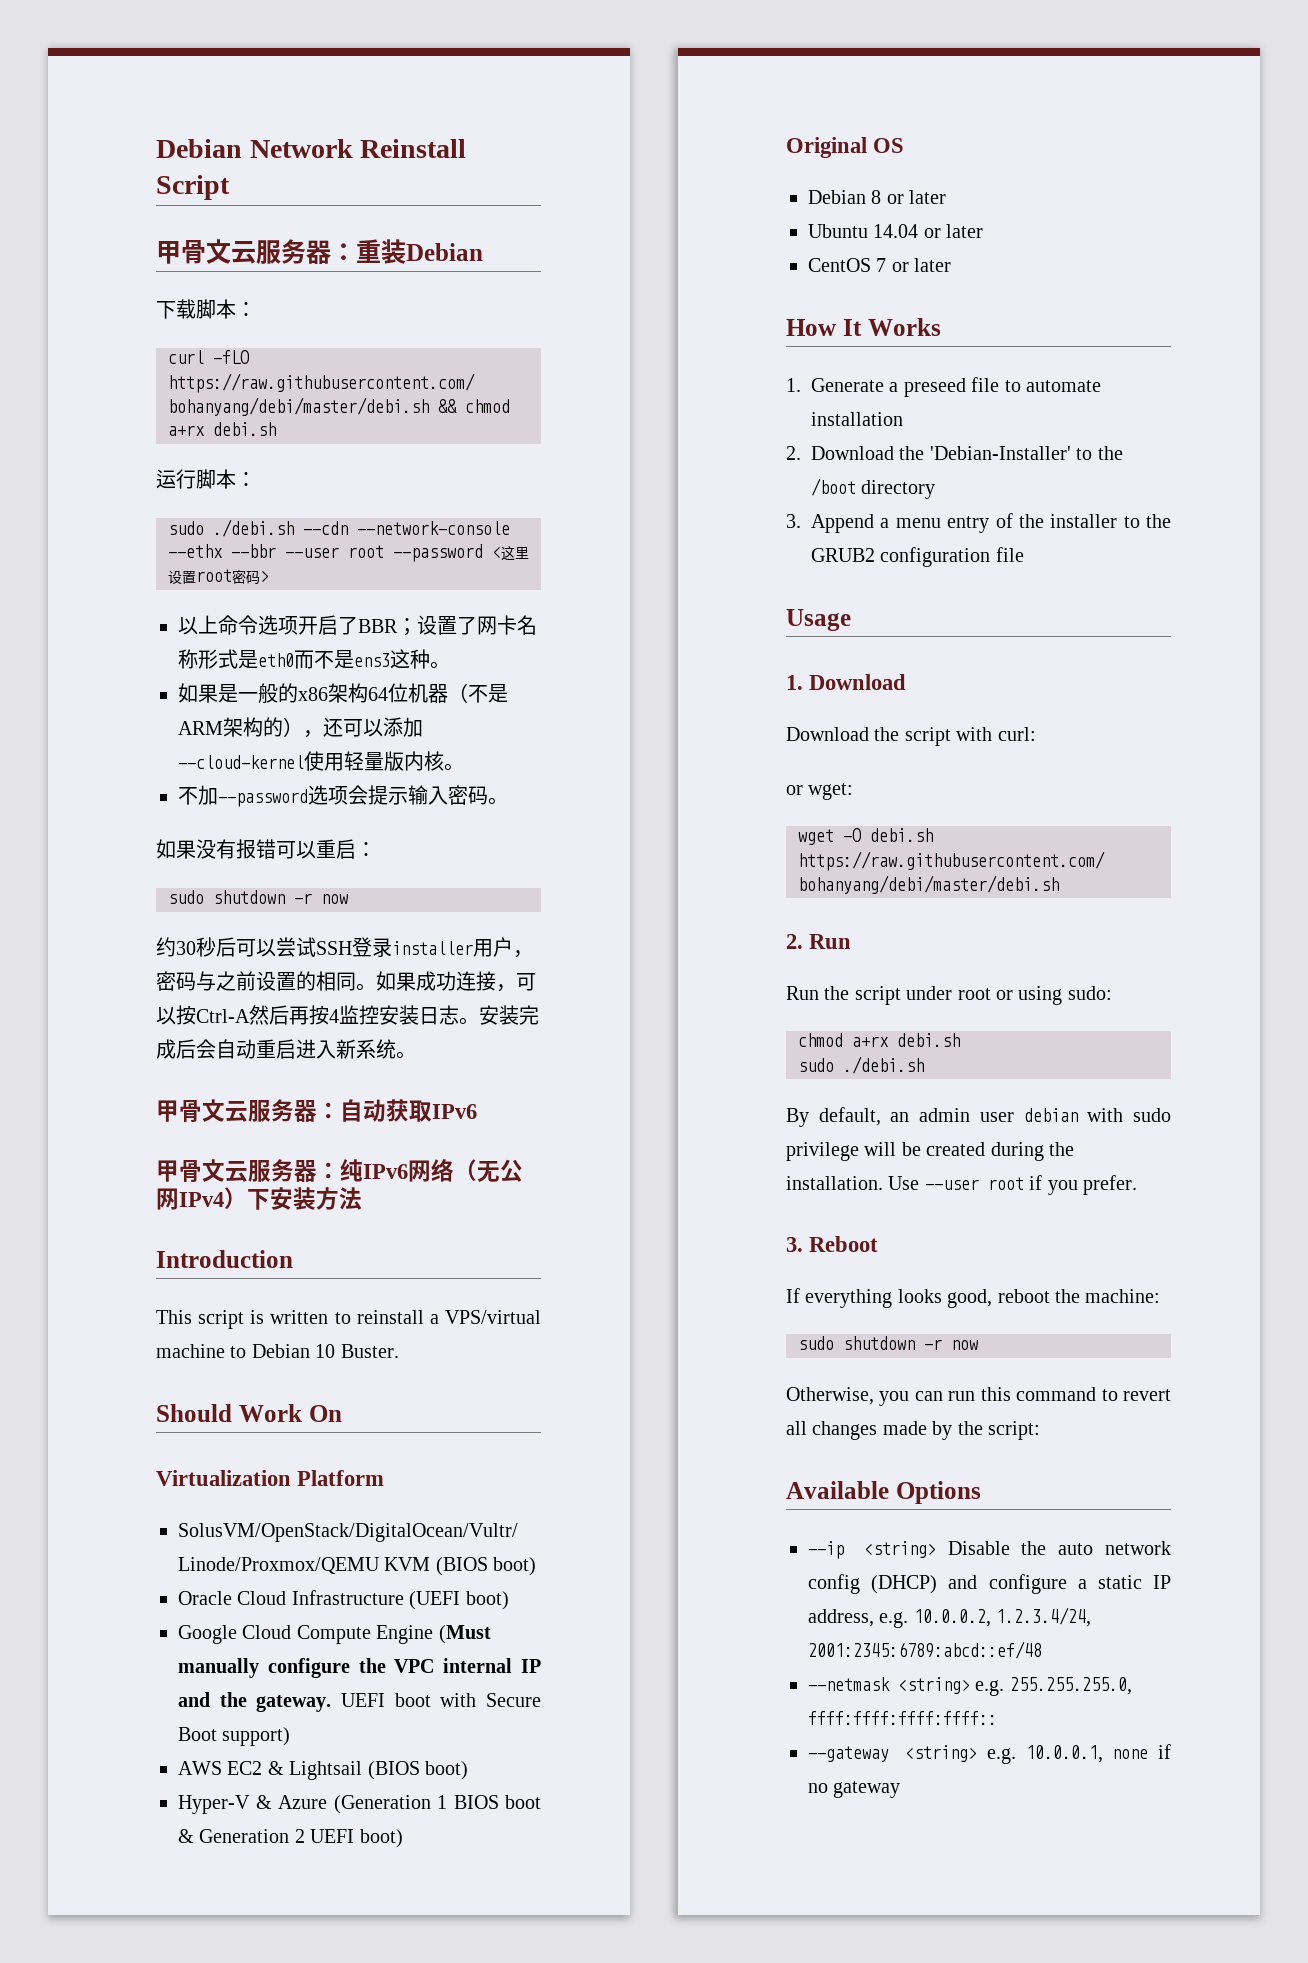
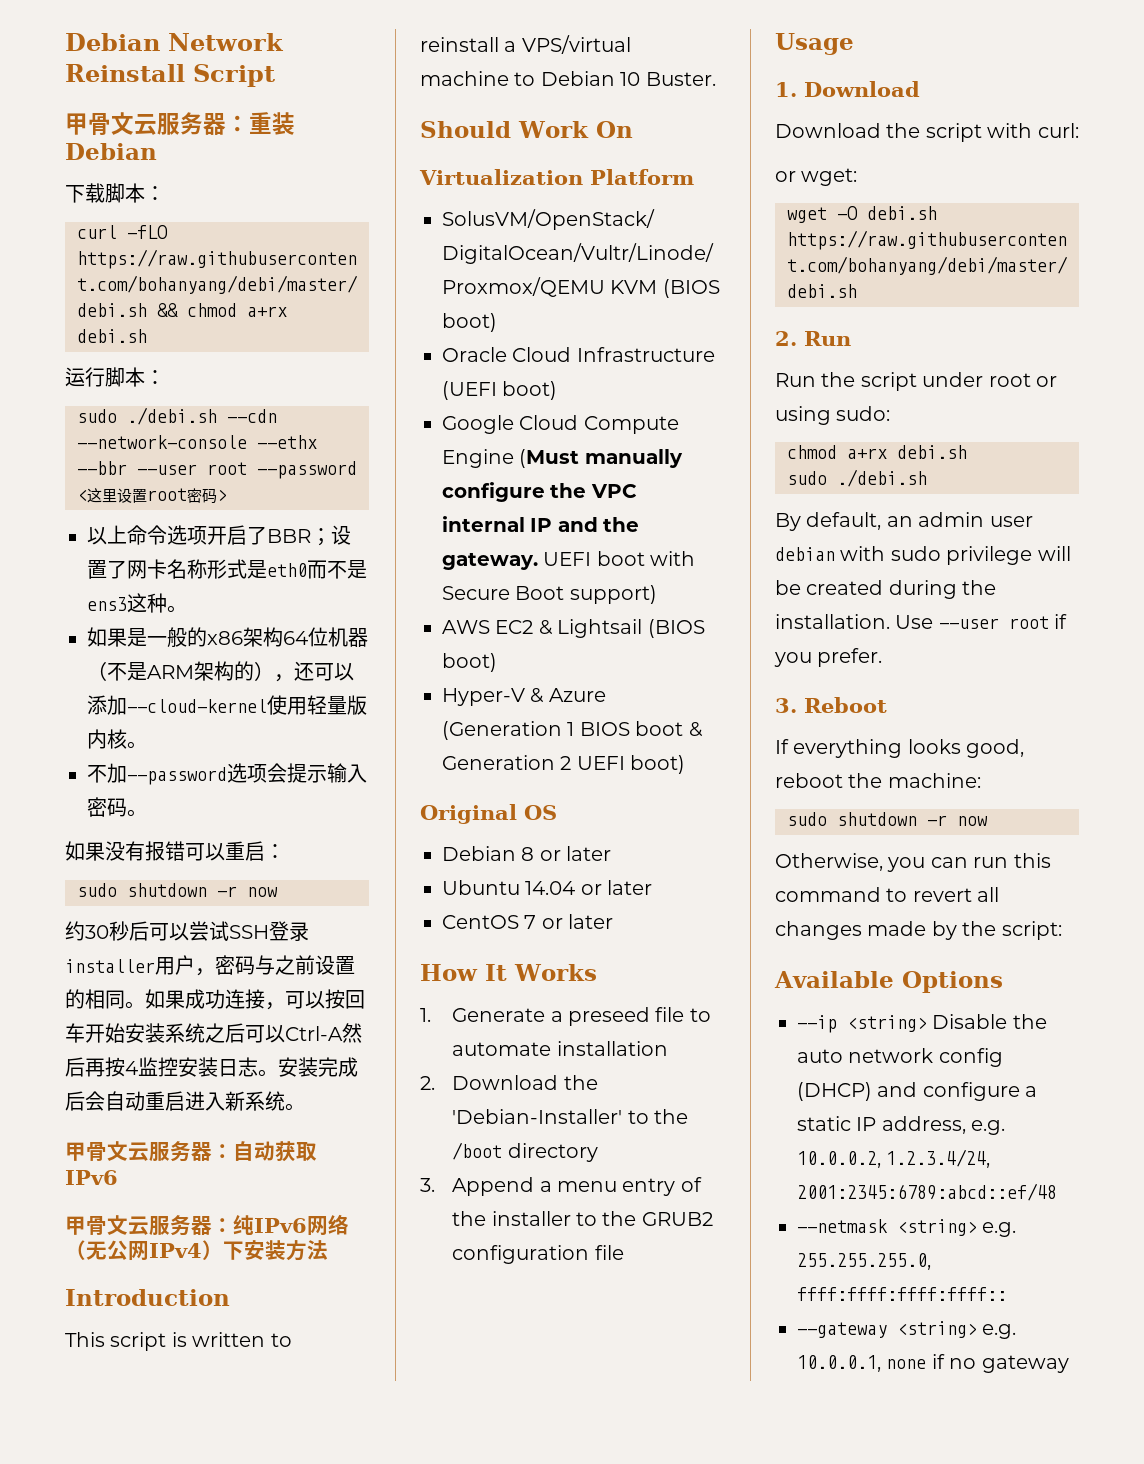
- 如果成功连接，可以按Ctrl-A然后再按4监控安装日志。
+ 如果成功连接，可以按回车开始安装系统之后可以Ctrl-A然后再按4监控安装日志。

